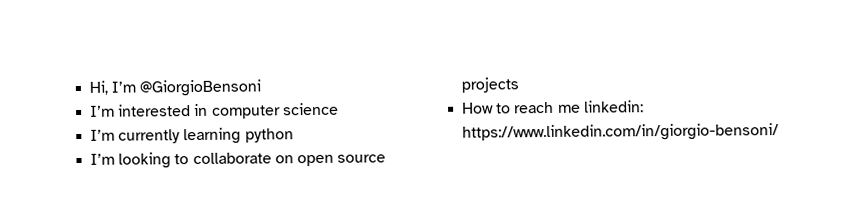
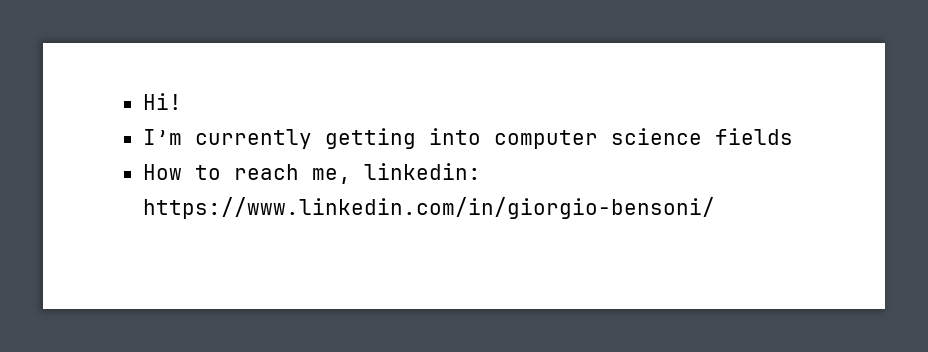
- Hi, I’m @GiorgioBensoni
- I’m interested in computer science
- I’m currently learning python
- I’m looking to collaborate on open source projects
+ Hi!
+ I’m currently getting into computer science fields
- How to reach me linkedin: https://www.linkedin.com/in/giorgio-bensoni/
+ How to reach me, linkedin: https://www.linkedin.com/in/giorgio-bensoni/

